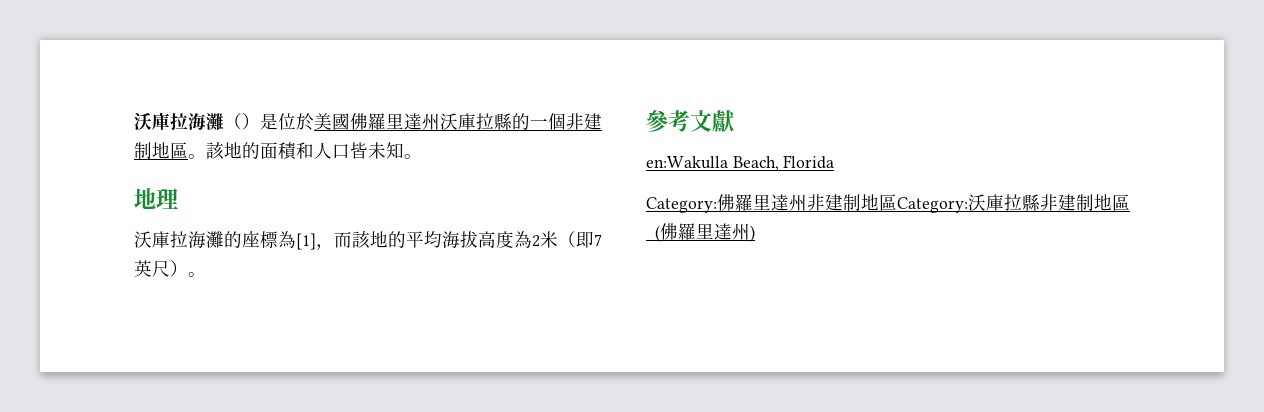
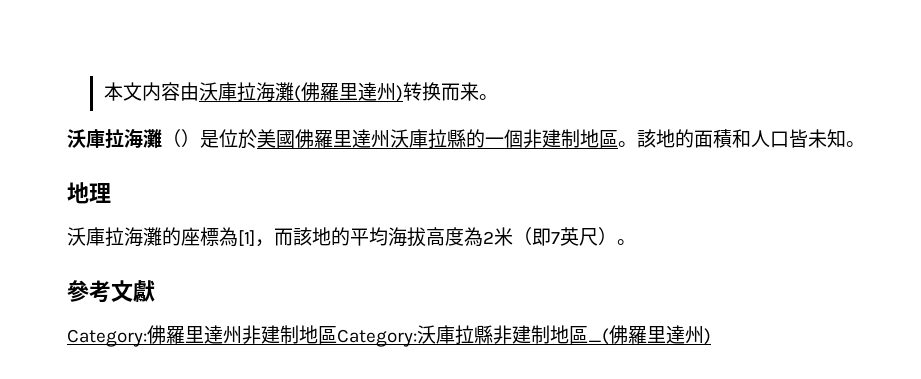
+ 本文内容由沃庫拉海灘(佛羅里達州)转换而来。
- en:Wakulla Beach, Florida

